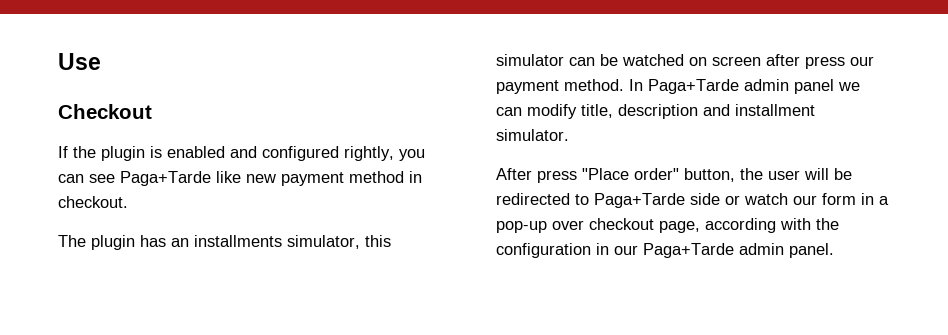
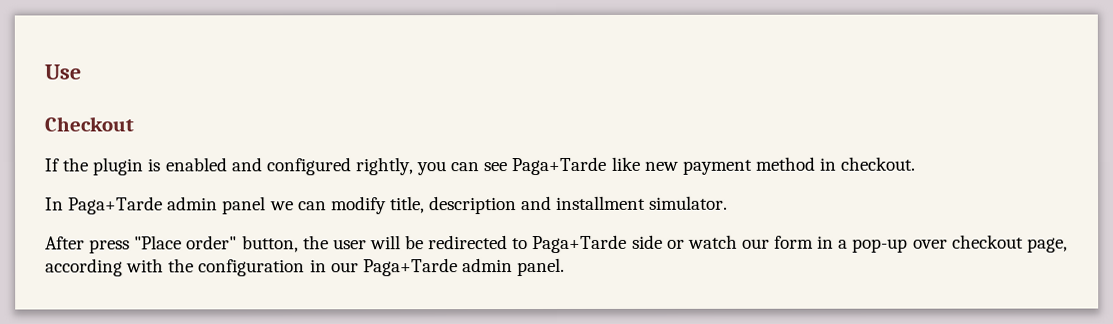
- The plugin has an installments simulator, this simulator can be watched on screen after press our payment method.

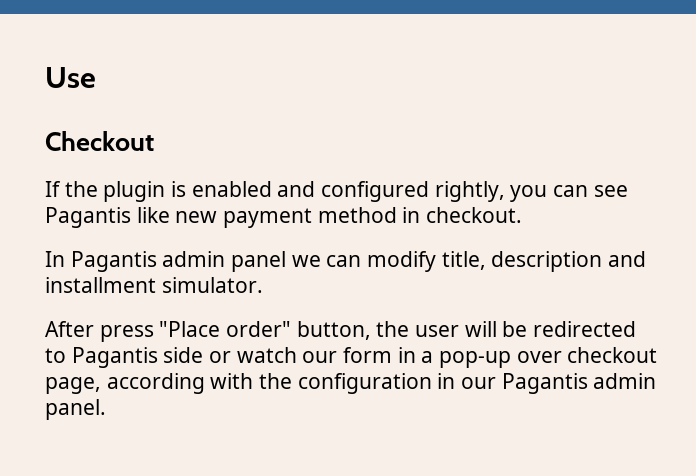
- If the plugin is enabled and configured rightly, you can see Paga+Tarde like new payment method in checkout.
+ If the plugin is enabled and configured rightly, you can see Pagantis like new payment method in checkout.
- In Paga+Tarde admin panel we can modify title, description and installment simulator.
+ In Pagantis admin panel we can modify title, description and installment simulator.
- After press "Place order" button, the user will be redirected to Paga+Tarde side or watch our form in a pop-up over checkout page, according with the configuration in our Paga+Tarde admin panel.
+ After press "Place order" button, the user will be redirected to Pagantis side or watch our form in a pop-up over checkout page, according with the configuration in our Pagantis admin panel.

